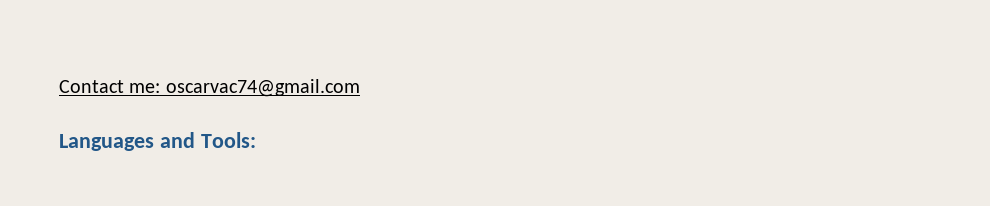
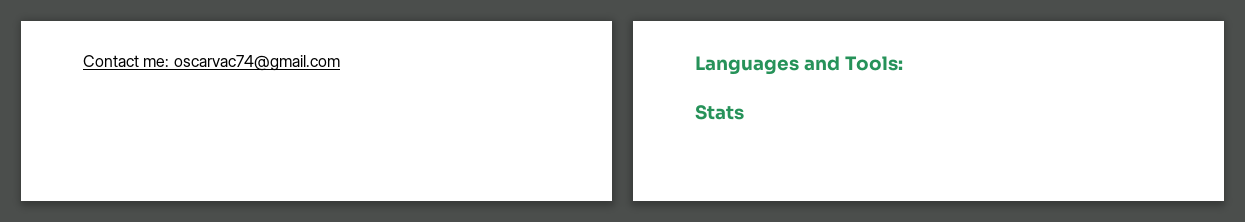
+ Stats

